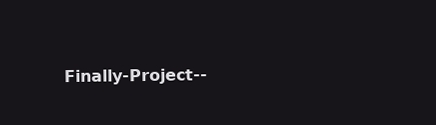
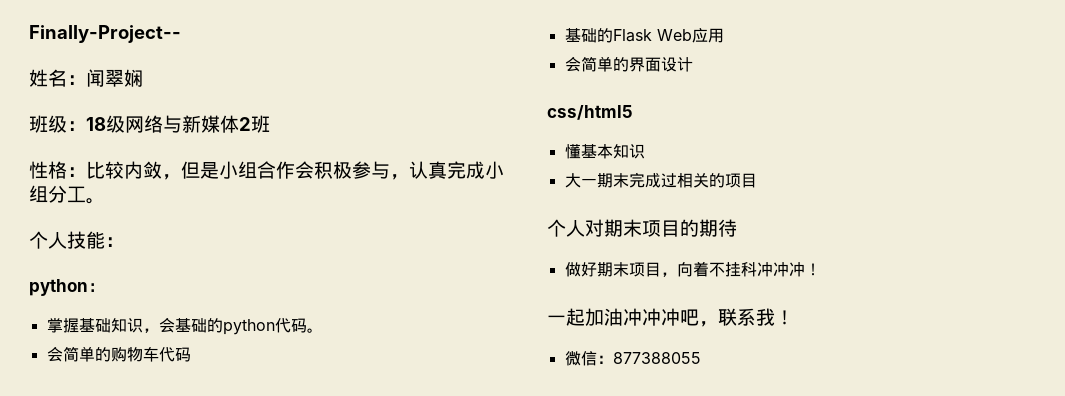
+ 姓名：闻翠娴
+ 班级：18级网络与新媒体2班
+ 性格：比较内敛，但是小组合作会积极参与，认真完成小组分工。
+ 个人技能：
+ python：
+ 掌握基础知识，会基础的python代码。
+ 会简单的购物车代码
+ 基础的Flask Web应用
+ 会简单的界面设计
+ css/html5
+ 懂基本知识
+ 大一期末完成过相关的项目
+ 个人对期末项目的期待
+ 做好期末项目，向着不挂科冲冲冲！
+ 一起加油冲冲冲吧，联系我！
+ 微信：877388055

